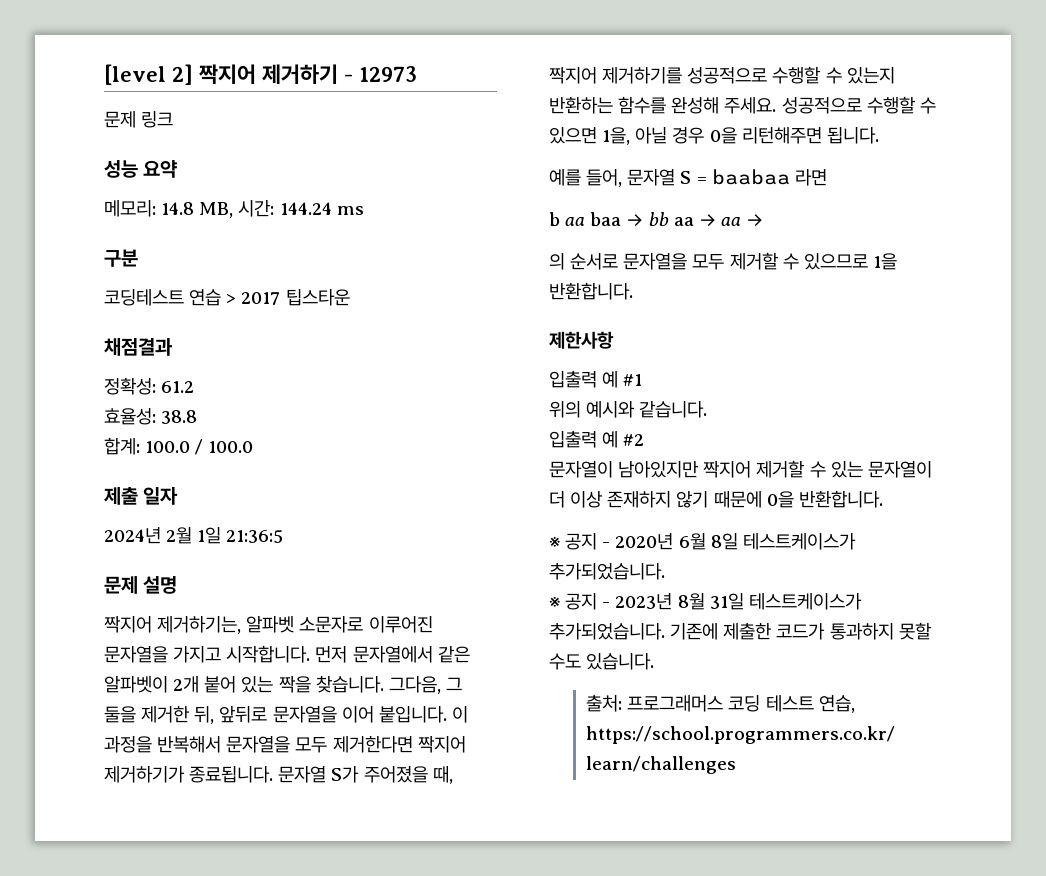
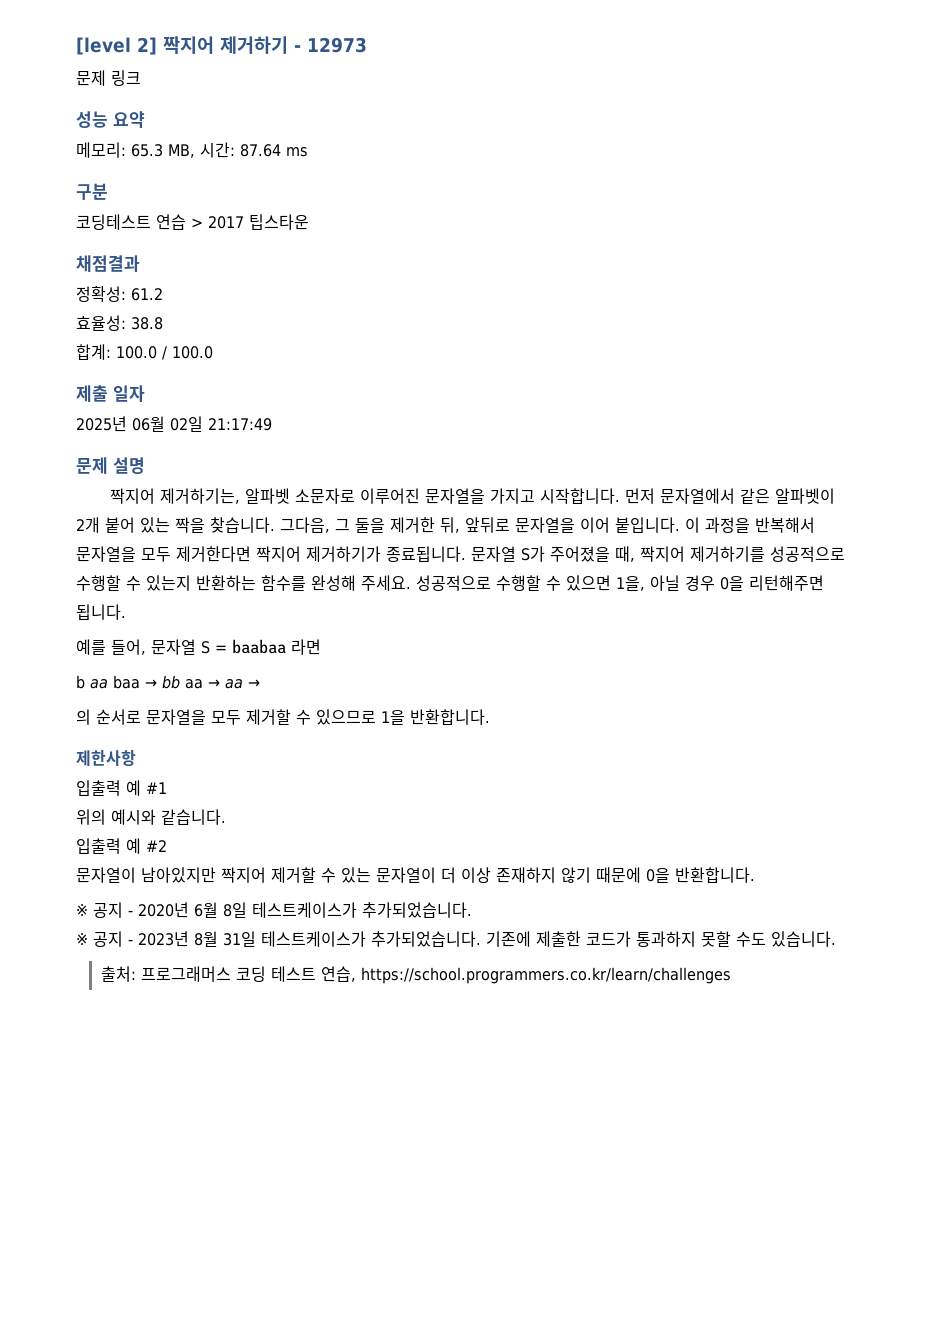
- 메모리: 14.8 MB, 시간: 144.24 ms
+ 메모리: 65.3 MB, 시간: 87.64 ms
- 2024년 2월 1일 21:36:5
+ 2025년 06월 02일 21:17:49

